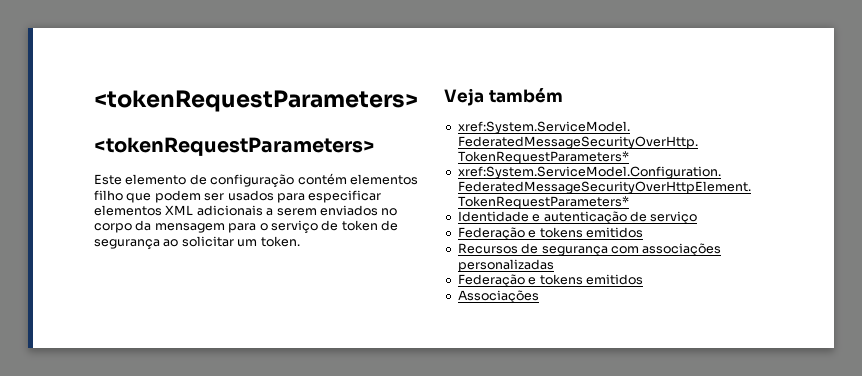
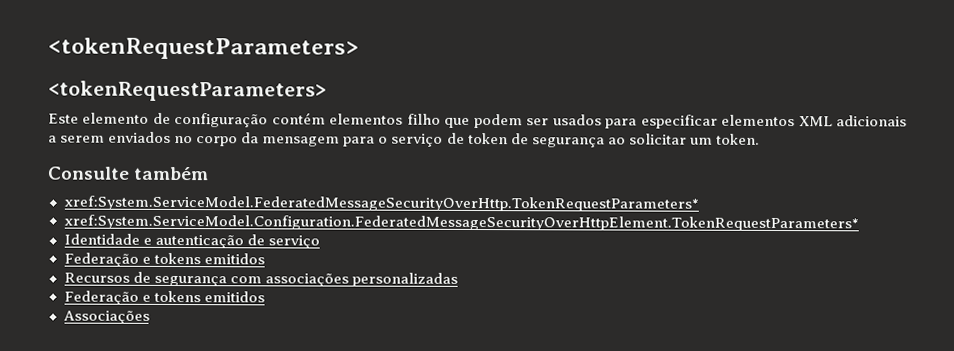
- Veja também
+ Consulte também

